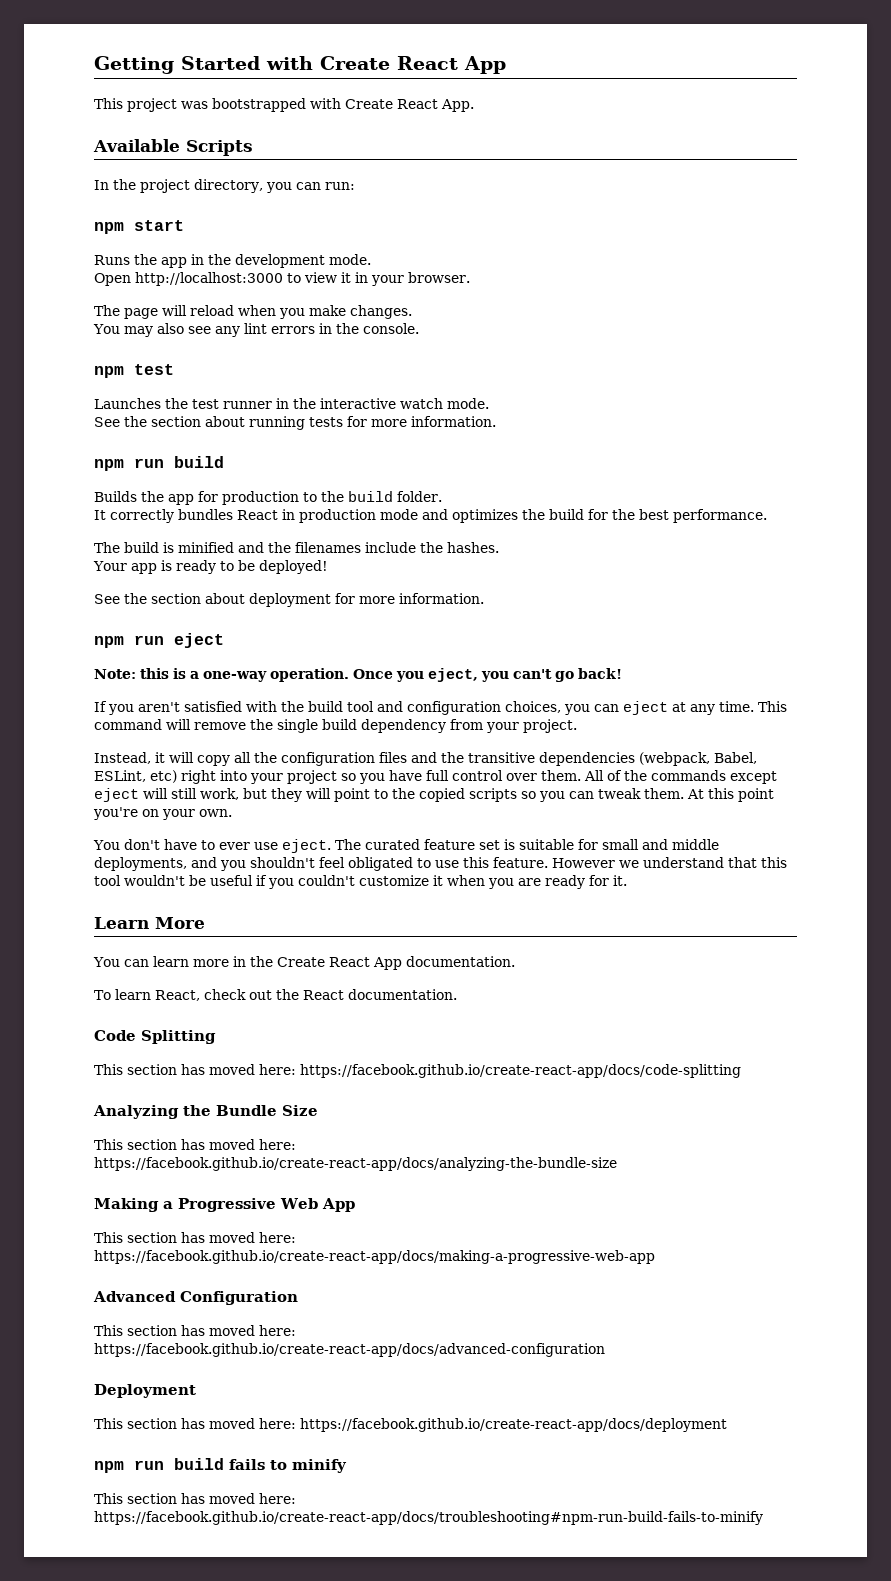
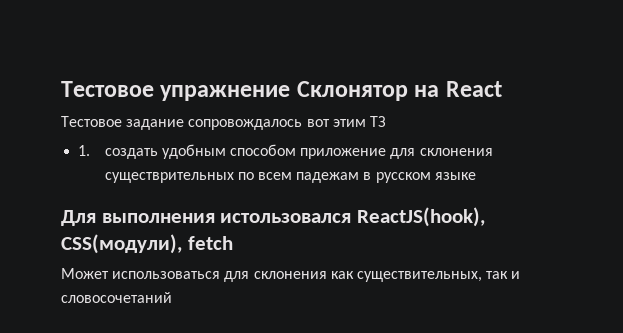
- Getting Started with Create React App
- This project was bootstrapped with Create React App.
- Available Scripts
- In the project directory, you can run:
- npm start
- Runs the app in the development mode.
- Open http://localhost:3000 to view it in your browser.
- The page will reload when you make changes.
- You may also see any lint errors in the console.
- npm test
- Launches the test runner in the interactive watch mode.
- See the section about running tests for more information.
- npm run build
- Builds the app for production to the build folder.
- It correctly bundles React in production mode and optimizes the build for the best performance.
- The build is minified and the filenames include the hashes.
- Your app is ready to be deployed!
- See the section about deployment for more information.
- npm run eject
- Note: this is a one-way operation. Once you eject, you can't go back!
- If you aren't satisfied with the build tool and configuration choices, you can eject at any time. This command will remove the single build dependency from your project.
- Instead, it will copy all the configuration files and the transitive dependencies (webpack, Babel, ESLint, etc) right into your project so you have full control over them. All of the commands except eject will still work, but they will point to the copied scripts so you can tweak them. At this point you're on your own.
- You don't have to ever use eject. The curated feature set is suitable for small and middle deployments, and you shouldn't feel obligated to use this feature. However we understand that this tool wouldn't be useful if you couldn't customize it when you are ready for it.
- Learn More
- You can learn more in the Create React App documentation.
- To learn React, check out the React documentation.
- Code Splitting
- This section has moved here: https://facebook.github.io/create-react-app/docs/code-splitting
- Analyzing the Bundle Size
- This section has moved here: https://facebook.github.io/create-react-app/docs/analyzing-the-bundle-size
- Making a Progressive Web App
- This section has moved here: https://facebook.github.io/create-react-app/docs/making-a-progressive-web-app
- Advanced Configuration
- This section has moved here: https://facebook.github.io/create-react-app/docs/advanced-configuration
- Deployment
- This section has moved here: https://facebook.github.io/create-react-app/docs/deployment
- npm run build fails to minify
- This section has moved here: https://facebook.github.io/create-react-app/docs/troubleshooting#npm-run-build-fails-to-minify
+ Тестовое упражнение Склонятор на React
+ Тестовое задание сопровождалось вот этим ТЗ
+ 1. создать удобным способом приложение для склонения существрительных по всем падежам в русском языке
+ Для выполнения истользовался ReactJS(hook), CSS(модули), fetch
+ Может использоваться для склонения как существительных, так и словосочетаний

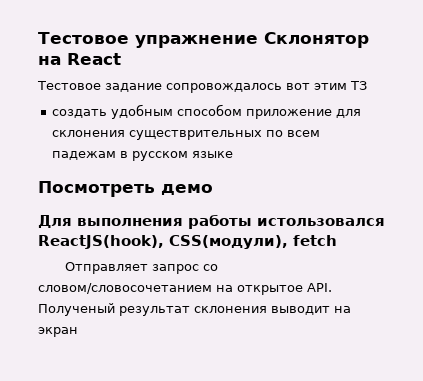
- 1. создать удобным способом приложение для склонения существрительных по всем падежам в русском языке
+ создать удобным способом приложение для склонения существрительных по всем падежам в русском языке
+ Посмотреть демо
- Для выполнения истользовался ReactJS(hook), CSS(модули), fetch
+ Для выполнения работы истользовался ReactJS(hook), CSS(модули), fetch
- Может использоваться для склонения как существительных, так и словосочетаний
+ Отправляет запрос со словом/словосочетанием на открытое API. Полученый результат склонения выводит на экран

